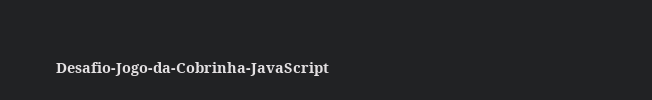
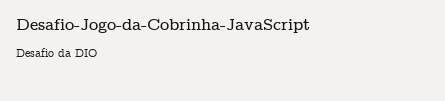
+ Desafio da DIO

